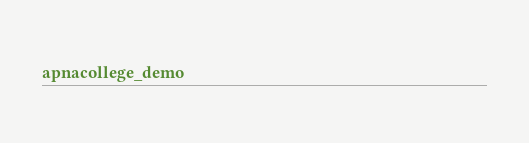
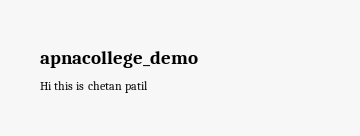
+ Hi this is chetan patil

